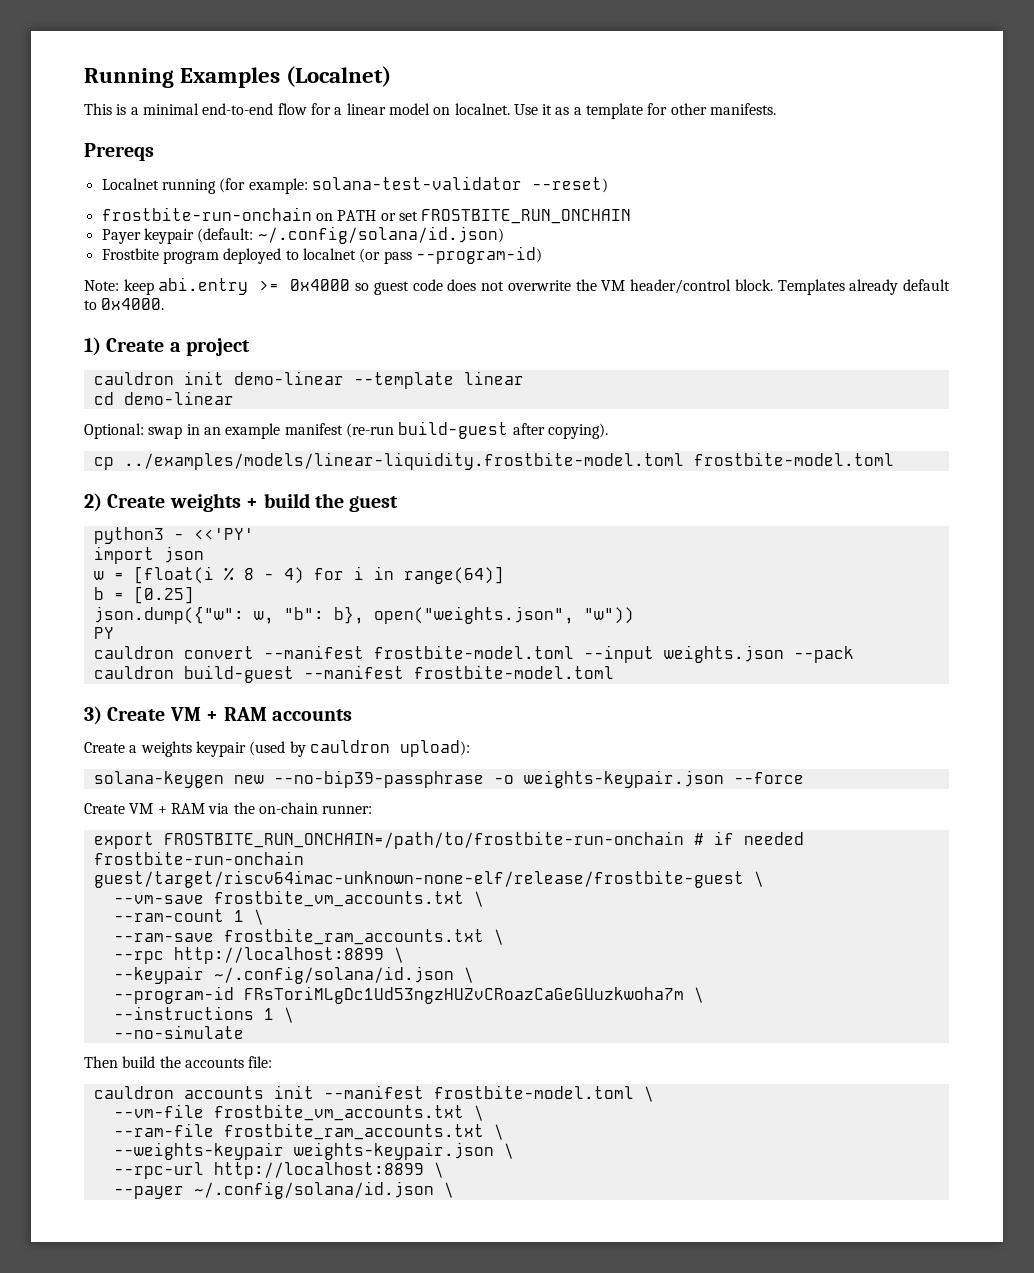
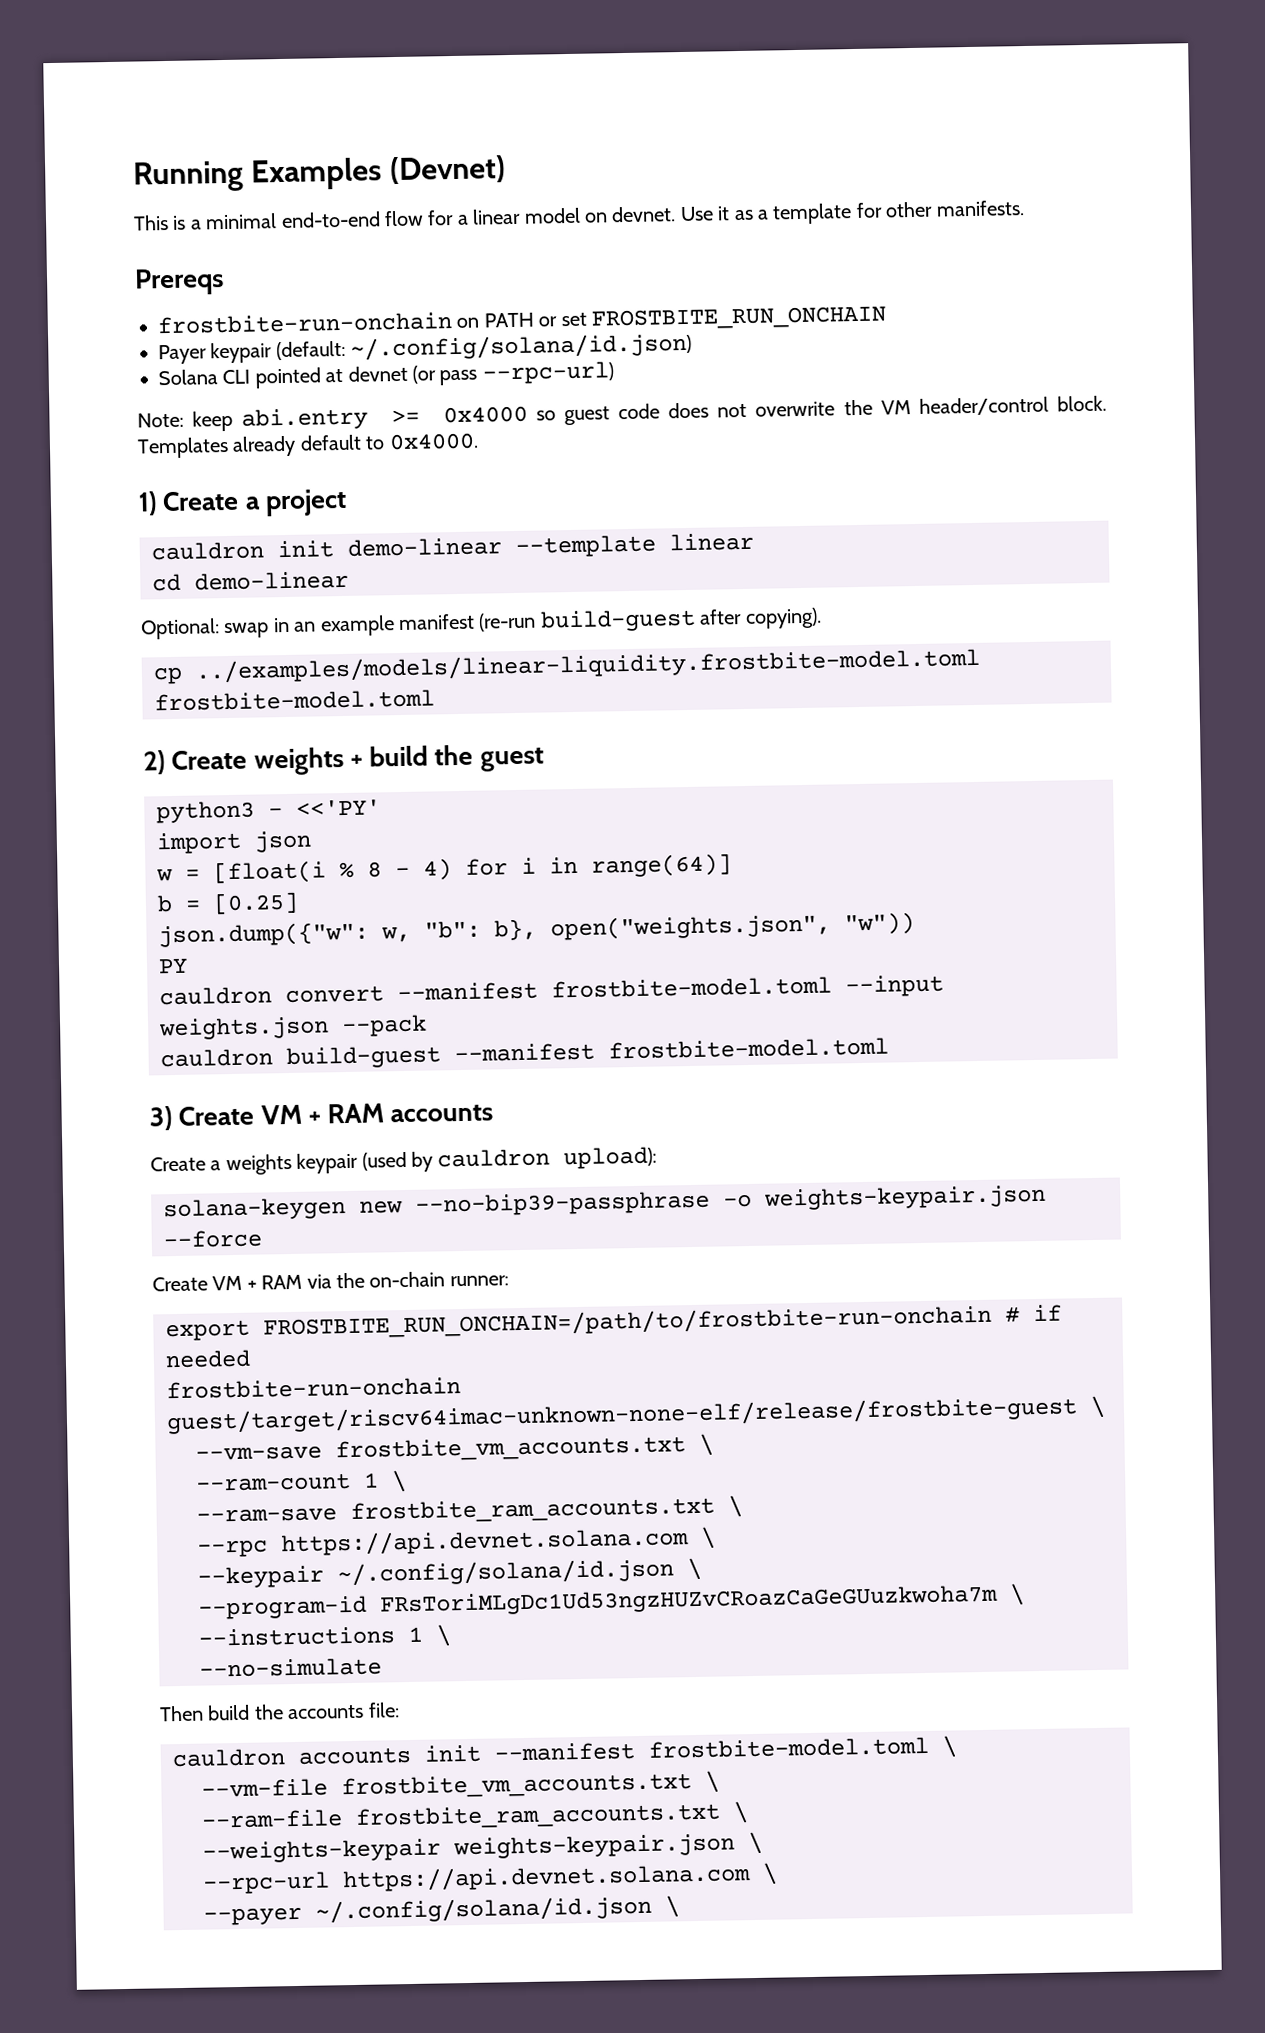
- Running Examples (Localnet)
+ Running Examples (Devnet)
- This is a minimal end-to-end flow for a linear model on localnet.
+ This is a minimal end-to-end flow for a linear model on devnet.
- Localnet running (for example: solana-test-validator --reset)
- Frostbite program deployed to localnet (or pass --program-id)
+ Solana CLI pointed at devnet (or pass --rpc-url)
- --rpc http://localhost:8899 \
+ --rpc https://api.devnet.solana.com \
- --rpc-url http://localhost:8899 \
+ --rpc-url https://api.devnet.solana.com \

